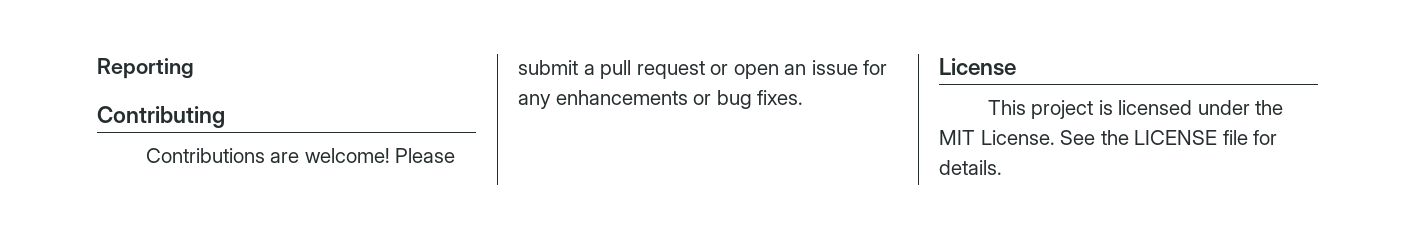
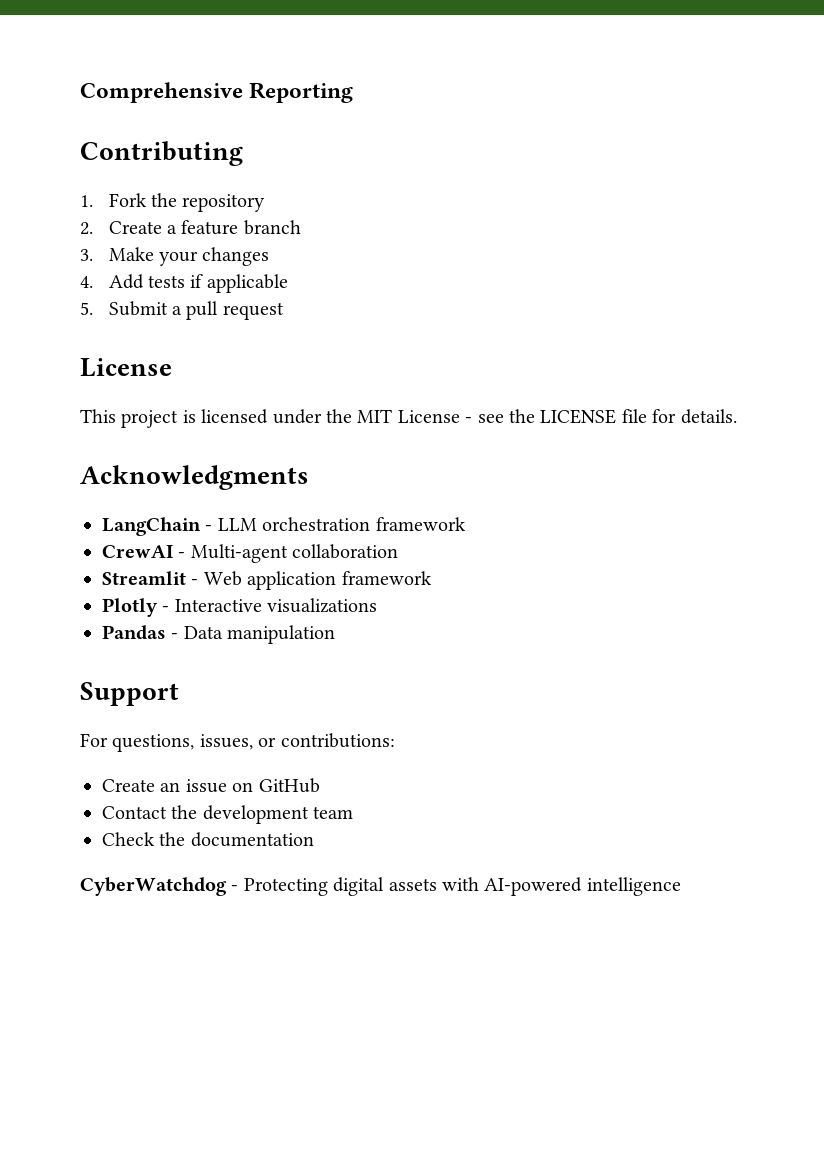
- Reporting
+ Comprehensive Reporting
- Contributions are welcome! Please submit a pull request or open an issue for any enhancements or bug fixes.
+ 1. Fork the repository
+ 2. Create a feature branch
+ 3. Make your changes
+ 4. Add tests if applicable
+ 5. Submit a pull request
- This project is licensed under the MIT License. See the LICENSE file for details.
+ This project is licensed under the MIT License - see the LICENSE file for details.
+ Acknowledgments
+ LangChain - LLM orchestration framework
+ CrewAI - Multi-agent collaboration
+ Streamlit - Web application framework
+ Plotly - Interactive visualizations
+ Pandas - Data manipulation
+ Support
+ For questions, issues, or contributions:
+ Create an issue on GitHub
+ Contact the development team
+ Check the documentation
+ CyberWatchdog - Protecting digital assets with AI-powered intelligence

